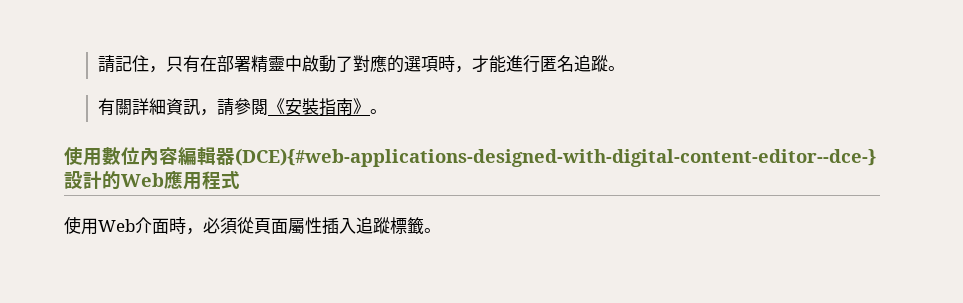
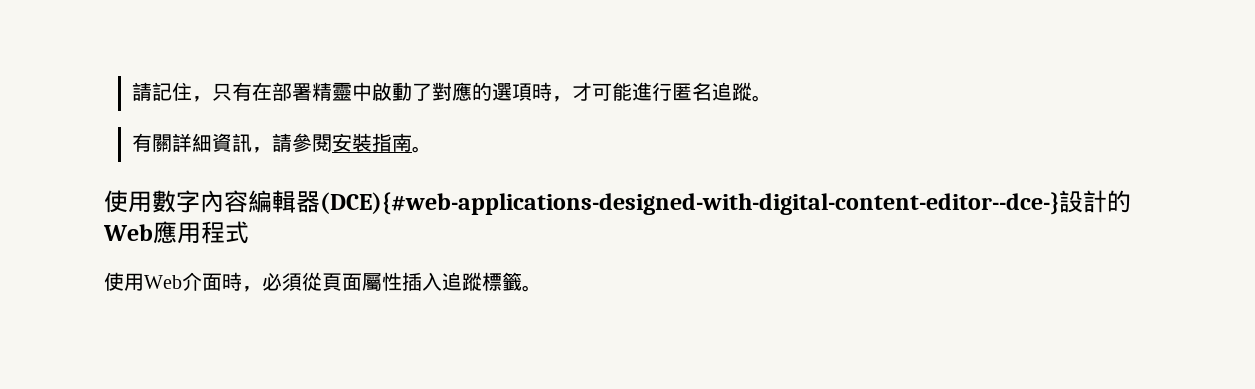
- 請記住，只有在部署精靈中啟動了對應的選項時，才能進行匿名追蹤。
+ 請記住，只有在部署精靈中啟動了對應的選項時，才可能進行匿名追蹤。
- 有關詳細資訊，請參閱《安裝指南》。
+ 有關詳細資訊，請參閱安裝指南。
- 使用數位內容編輯器(DCE){#web-applications-designed-with-digital-content-editor--dce-}設計的Web應用程式
+ 使用數字內容編輯器(DCE){#web-applications-designed-with-digital-content-editor--dce-}設計的Web應用程式

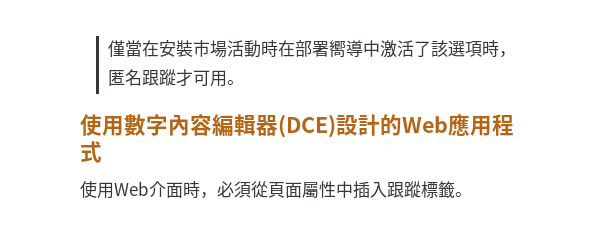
- 請記住，只有在部署精靈中啟動了對應的選項時，才可能進行匿名追蹤。
- 有關詳細資訊，請參閱安裝指南。
+ 僅當在安裝市場活動時在部署嚮導中激活了該選項時，匿名跟蹤才可用。
- 使用數字內容編輯器(DCE){#web-applications-designed-with-digital-content-editor--dce-}設計的Web應用程式
+ 使用數字內容編輯器(DCE)設計的Web應用程式
- 使用Web介面時，必須從頁面屬性插入追蹤標籤。
+ 使用Web介面時，必須從頁面屬性中插入跟蹤標籤。

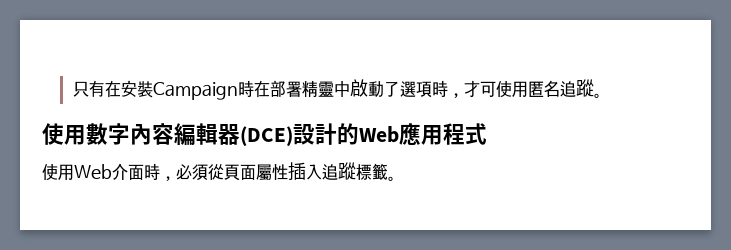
- 僅當在安裝市場活動時在部署嚮導中激活了該選項時，匿名跟蹤才可用。
+ 只有在安裝Campaign時在部署精靈中啟動了選項時，才可使用匿名追蹤。
- 使用Web介面時，必須從頁面屬性中插入跟蹤標籤。
+ 使用Web介面時，必須從頁面屬性插入追蹤標籤。

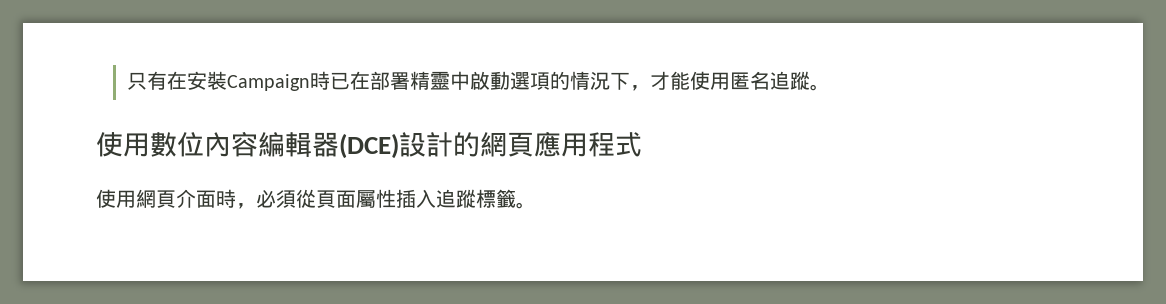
- 只有在安裝Campaign時在部署精靈中啟動了選項時，才可使用匿名追蹤。
+ 只有在安裝Campaign時已在部署精靈中啟動選項的情況下，才能使用匿名追蹤。
- 使用數字內容編輯器(DCE)設計的Web應用程式
+ 使用數位內容編輯器(DCE)設計的網頁應用程式
- 使用Web介面時，必須從頁面屬性插入追蹤標籤。
+ 使用網頁介面時，必須從頁面屬性插入追蹤標籤。

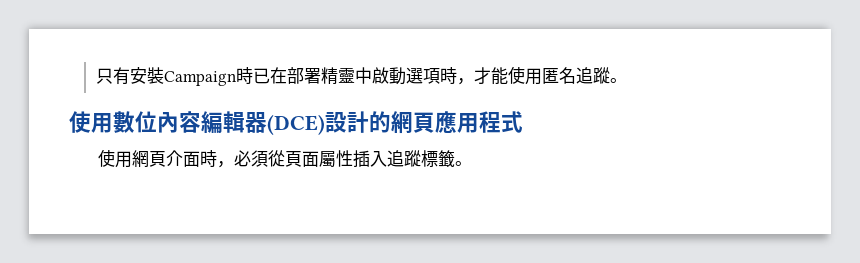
- 只有在安裝Campaign時已在部署精靈中啟動選項的情況下，才能使用匿名追蹤。
+ 只有安裝Campaign時已在部署精靈中啟動選項時，才能使用匿名追蹤。

